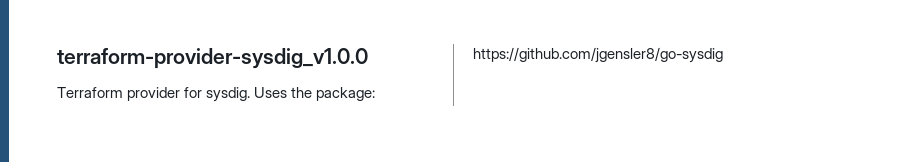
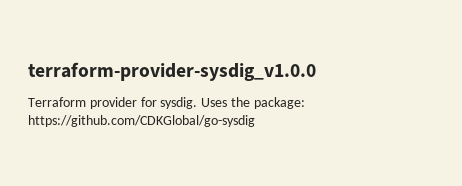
- Uses the package: https://github.com/jgensler8/go-sysdig
+ Uses the package: https://github.com/CDKGlobal/go-sysdig

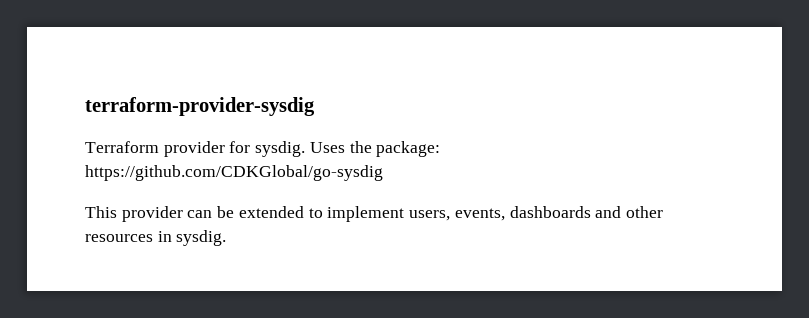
- terraform-provider-sysdig_v1.0.0
+ terraform-provider-sysdig
+ This provider can be extended to implement users, events, dashboards and other resources in sysdig.

